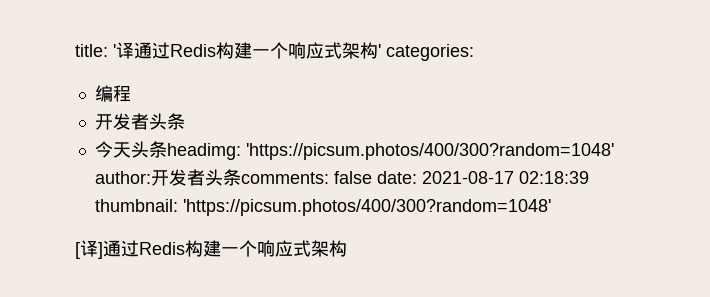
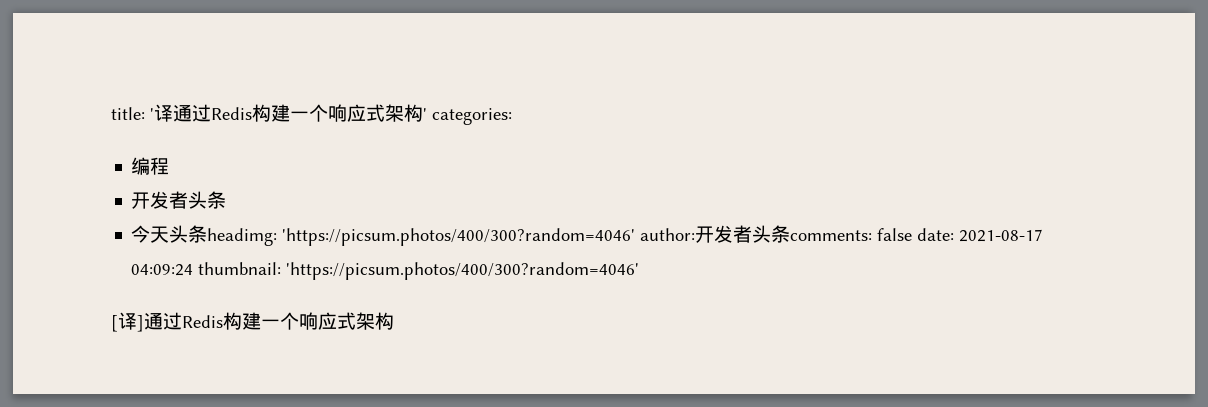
- 今天头条headimg: 'https://picsum.photos/400/300?random=1048' author:开发者头条comments: false date: 2021-08-17 02:18:39 thumbnail: 'https://picsum.photos/400/300?random=1048'
+ 今天头条headimg: 'https://picsum.photos/400/300?random=4046' author:开发者头条comments: false date: 2021-08-17 04:09:24 thumbnail: 'https://picsum.photos/400/300?random=4046'

